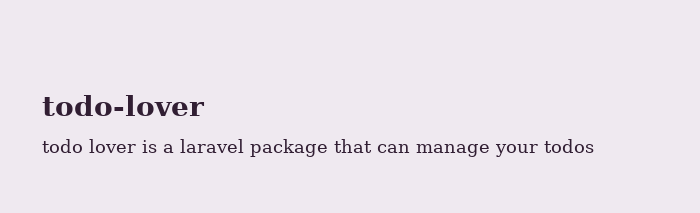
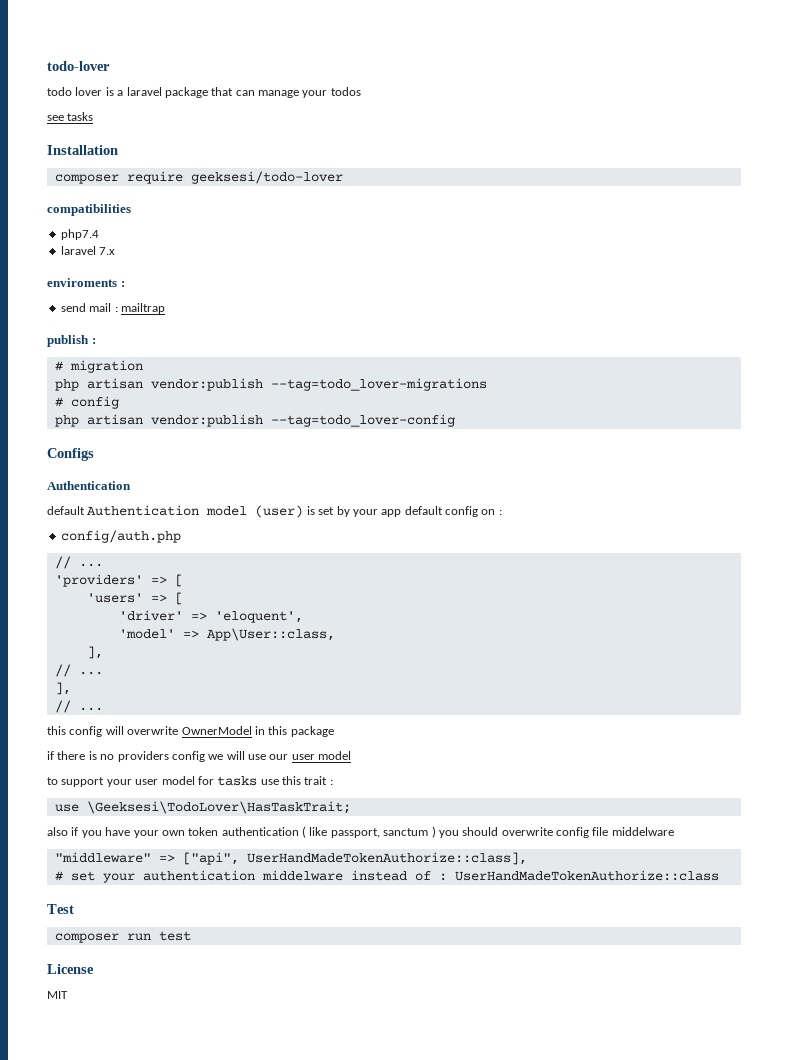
+ see tasks
+ Installation
+ composer require geeksesi/todo-lover
+ compatibilities
+ php7.4
+ laravel 7.x
+ enviroments :
+ send mail : mailtrap
+ publish :
+ # migration
+ php artisan vendor:publish --tag=todo_lover-migrations
+ # config
+ php artisan vendor:publish --tag=todo_lover-config
+ Configs
+ Authentication
+ default Authentication model (user) is set by your app default config on :
+ config/auth.php
+ // ...
+ 'providers' => [
+ 'users' => [
+ 'driver' => 'eloquent',
+ 'model' => App\User::class,
+ ],
+ // ...
+ ],
+ // ...
+ this config will overwrite OwnerModel in this package
+ if there is no providers config we will use our user model
+ to support your user model for tasks use this trait :
+ use \Geeksesi\TodoLover\HasTaskTrait;
+ also if you have your own token authentication ( like passport, sanctum ) you should overwrite config file middelware
+ "middleware" => ["api", UserHandMadeTokenAuthorize::class],
+ # set your authentication middelware instead of : UserHandMadeTokenAuthorize::class
+ Test
+ composer run test
+ License
+ MIT

